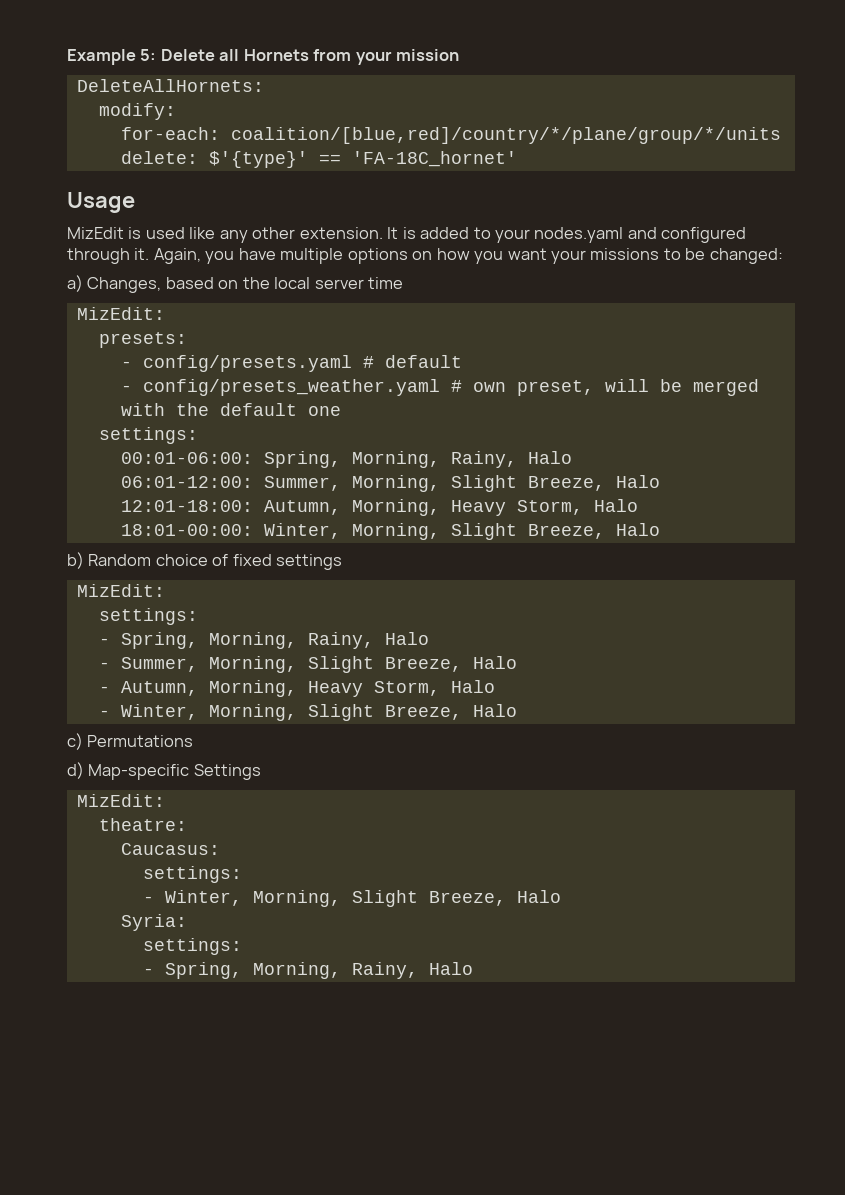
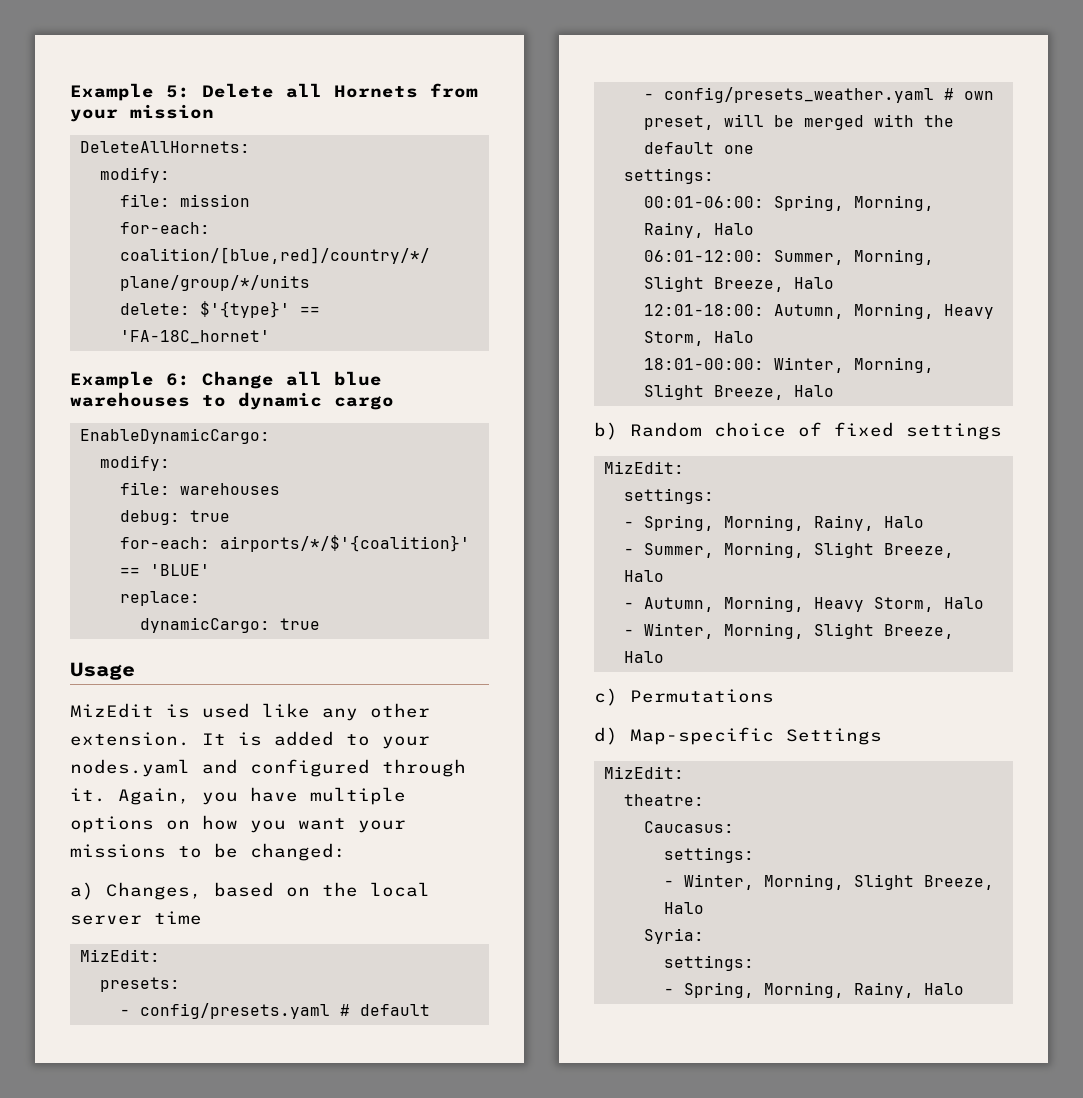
+ file: mission
+ Example 6: Change all blue warehouses to dynamic cargo
+ EnableDynamicCargo:
+ modify:
+ file: warehouses
+ debug: true
+ for-each: airports/*/$'{coalition}' == 'BLUE'
+ replace:
+ dynamicCargo: true

